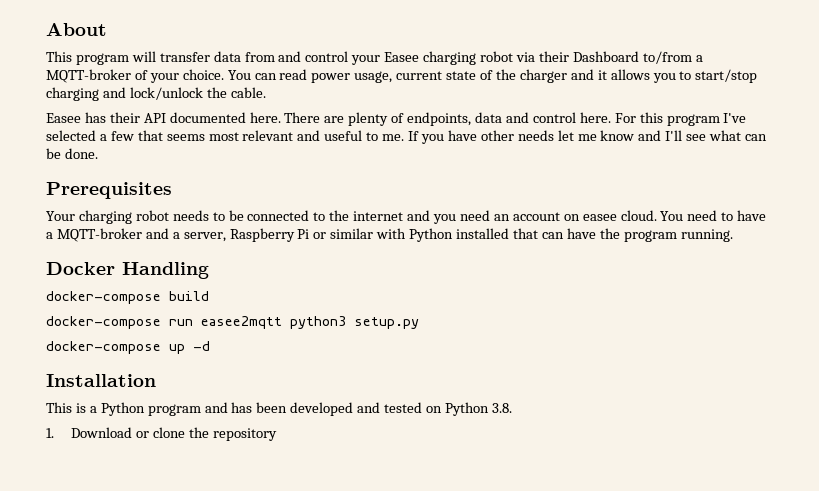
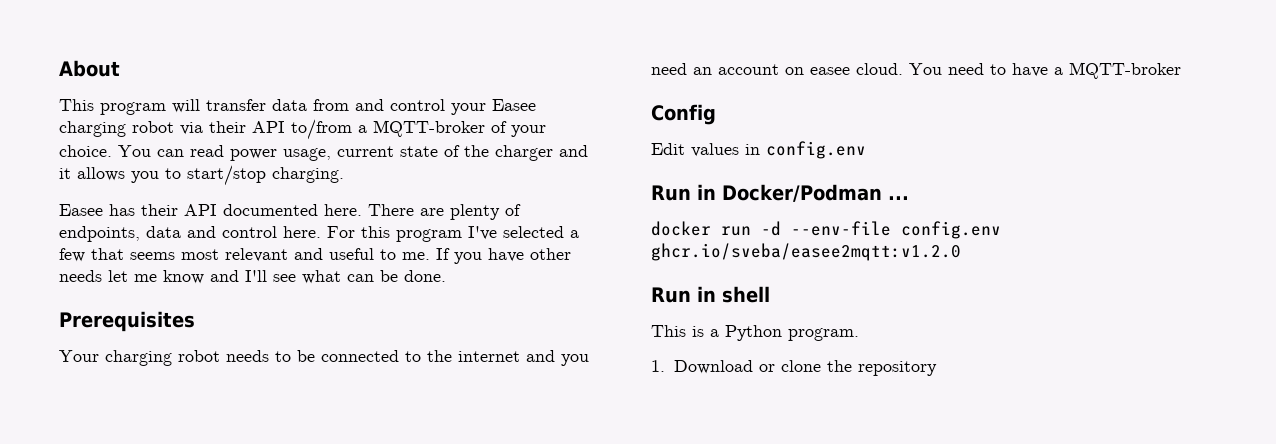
- This program will transfer data from and control your Easee charging robot via their Dashboard to/from a MQTT-broker of your choice.
+ This program will transfer data from and control your Easee charging robot via their API to/from a MQTT-broker of your choice.
- You can read power usage, current state of the charger and it allows you to start/stop charging and lock/unlock the cable.
+ You can read power usage, current state of the charger and it allows you to start/stop charging.
- You need to have a MQTT-broker and a server, Raspberry Pi or similar with Python installed that can have the program running.
- Docker Handling
- docker-compose build
- docker-compose run easee2mqtt python3 setup.py
- docker-compose up -d
- Installation
- This is a Python program and has been developed and tested on Python 3.8.
+ You need to have a MQTT-broker
+ Config
+ Edit values in config.env
+ Run in Docker/Podman ...
+ docker run -d --env-file config.env ghcr.io/sveba/easee2mqtt:v1.2.0
+ Run in shell
+ This is a Python program.

